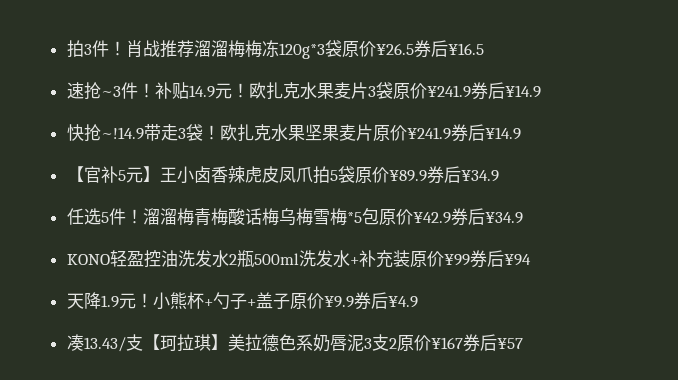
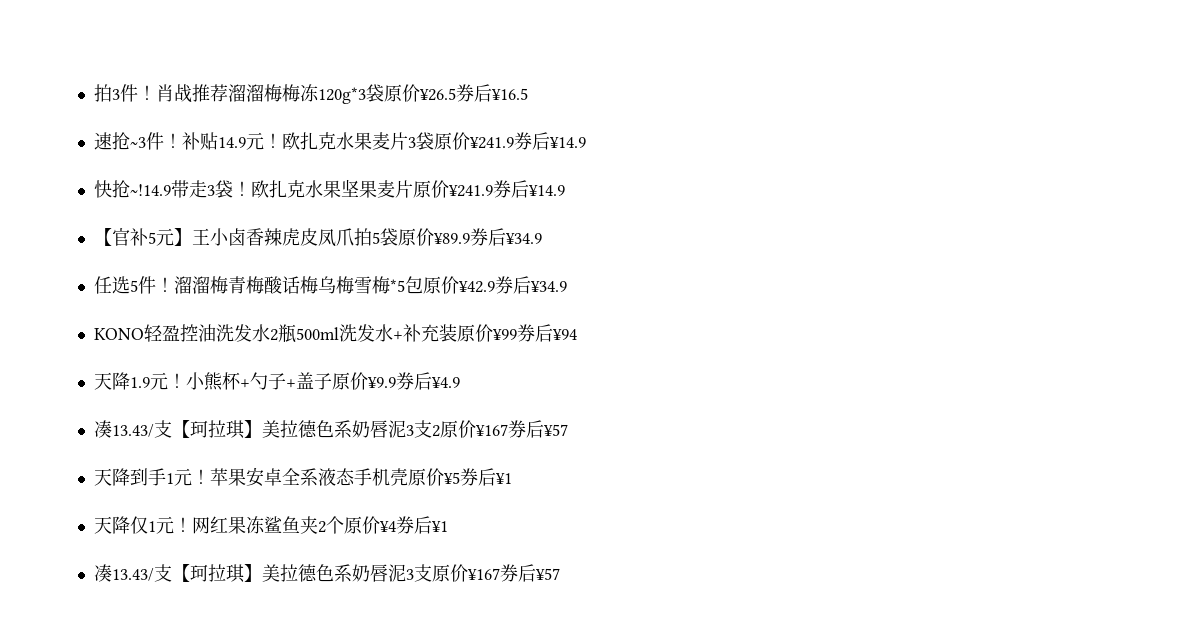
+ 天降到手1元！苹果安卓全系液态手机壳原价¥5券后¥1
+ 天降仅1元！网红果冻鲨鱼夹2个原价¥4券后¥1
+ 凑13.43/支【珂拉琪】美拉德色系奶唇泥3支原价¥167券后¥57

